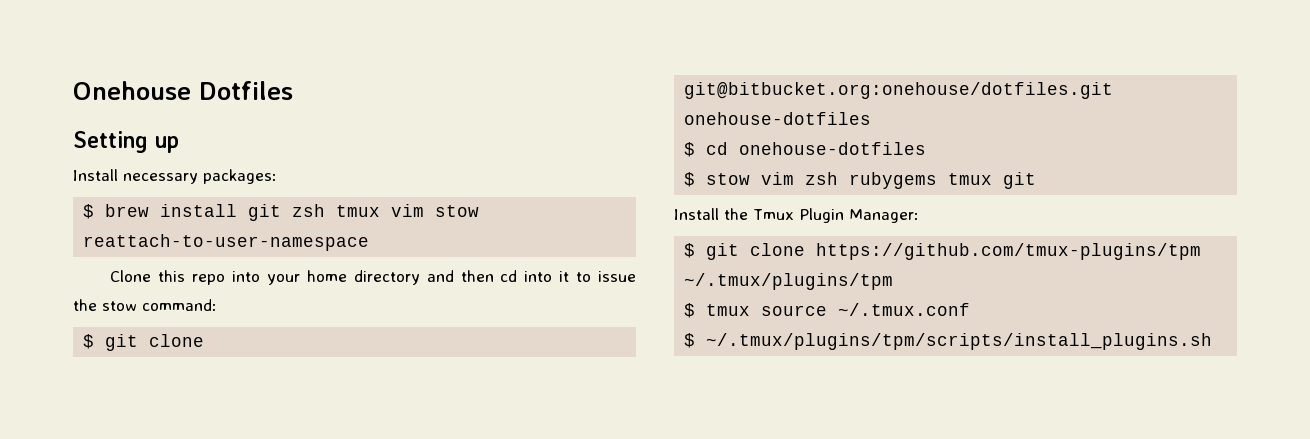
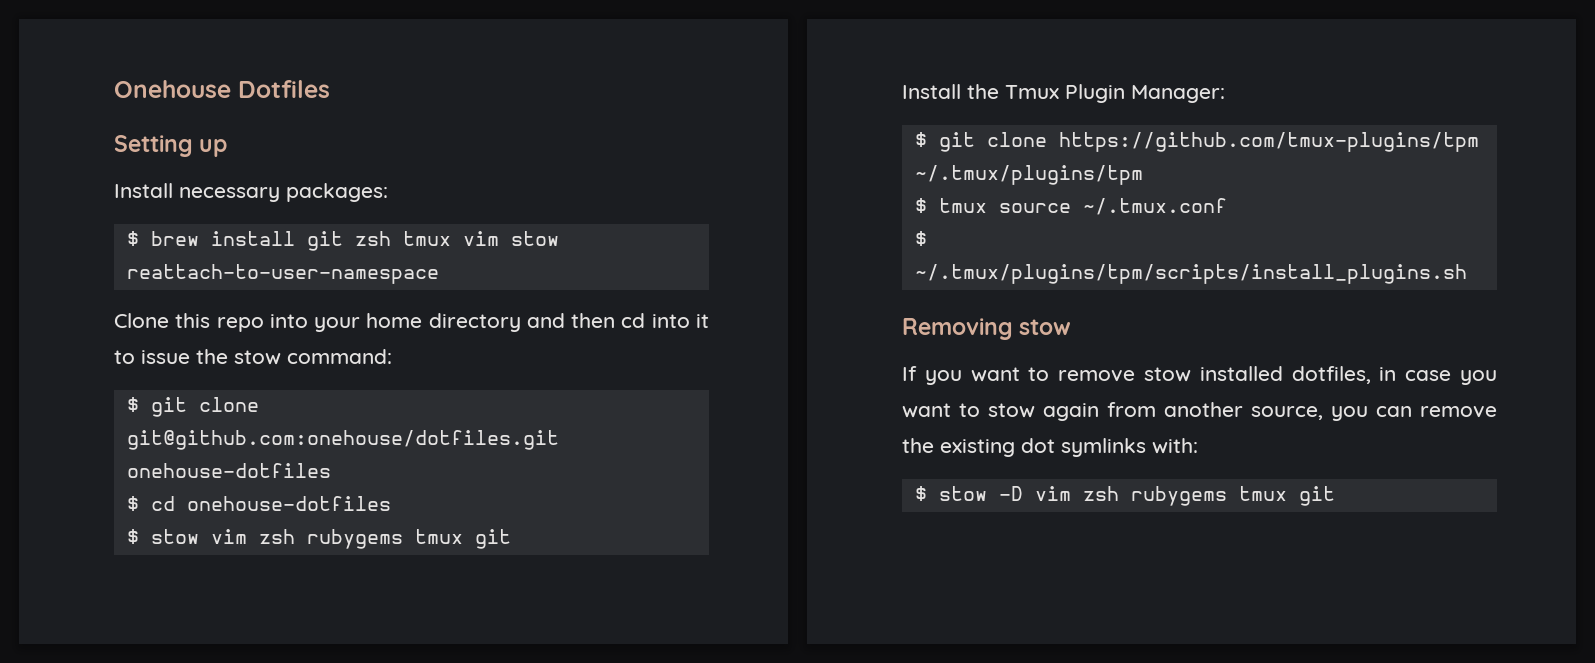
- $ git clone git@bitbucket.org:onehouse/dotfiles.git onehouse-dotfiles
+ $ git clone git@github.com:onehouse/dotfiles.git onehouse-dotfiles
+ Removing stow
+ If you want to remove stow installed dotfiles, in case you want to stow again from another source, you can remove the existing dot symlinks with:
+ $ stow -D vim zsh rubygems tmux git

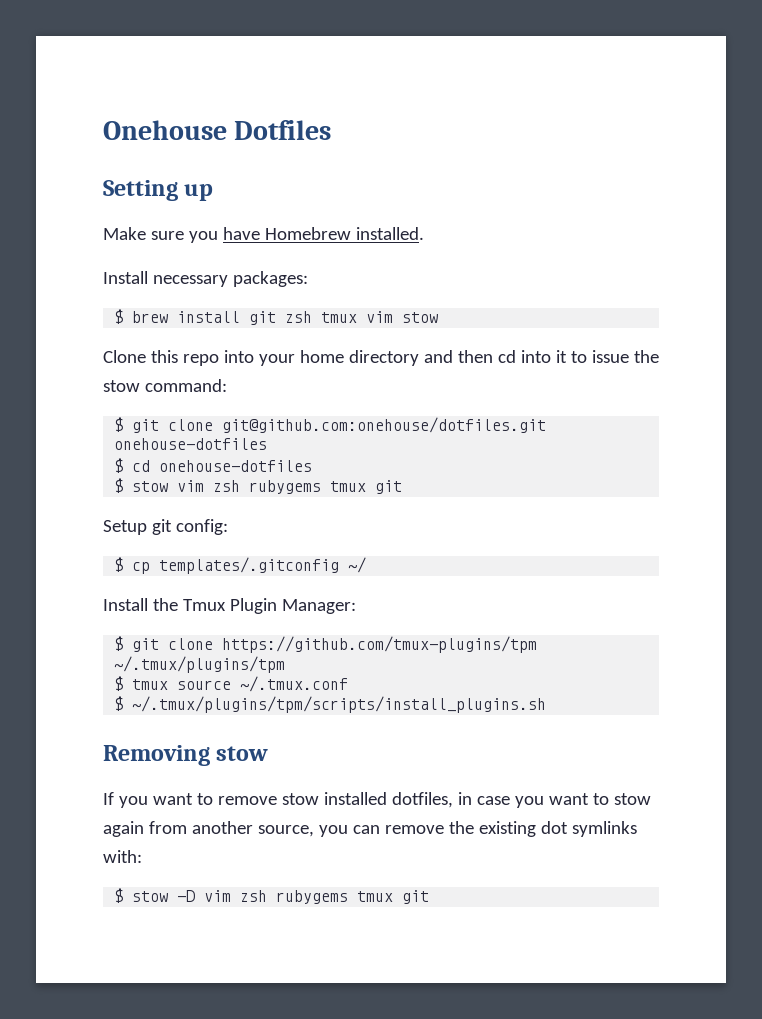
+ Make sure you have Homebrew installed.
- $ brew install git zsh tmux vim stow reattach-to-user-namespace
+ $ brew install git zsh tmux vim stow
+ Setup git config:
+ $ cp templates/.gitconfig ~/

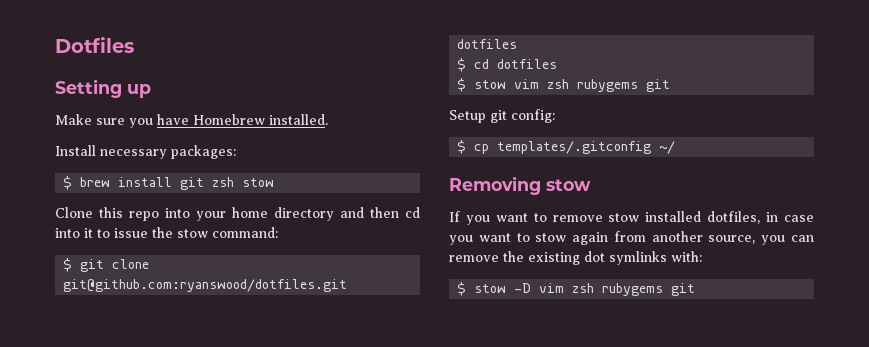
- Onehouse Dotfiles
+ Dotfiles
- $ brew install git zsh tmux vim stow
+ $ brew install git zsh stow
- $ git clone git@github.com:onehouse/dotfiles.git onehouse-dotfiles
+ $ git clone git@github.com:ryanswood/dotfiles.git dotfiles
- $ cd onehouse-dotfiles
+ $ cd dotfiles
- $ stow vim zsh rubygems tmux git
+ $ stow vim zsh rubygems git
- Install the Tmux Plugin Manager:
- $ git clone https://github.com/tmux-plugins/tpm ~/.tmux/plugins/tpm
- $ tmux source ~/.tmux.conf
- $ ~/.tmux/plugins/tpm/scripts/install_plugins.sh
- $ stow -D vim zsh rubygems tmux git
+ $ stow -D vim zsh rubygems git

